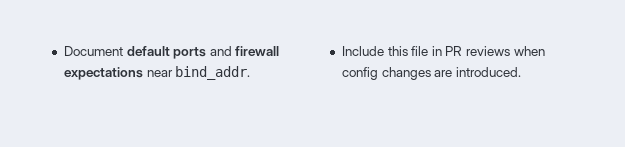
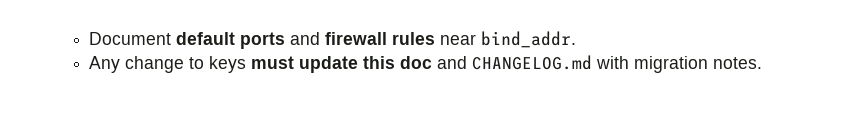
- Document default ports and firewall expectations near bind_addr.
+ Document default ports and firewall rules near bind_addr.
- Include this file in PR reviews when config changes are introduced.
+ Any change to keys must update this doc and CHANGELOG.md with migration notes.

